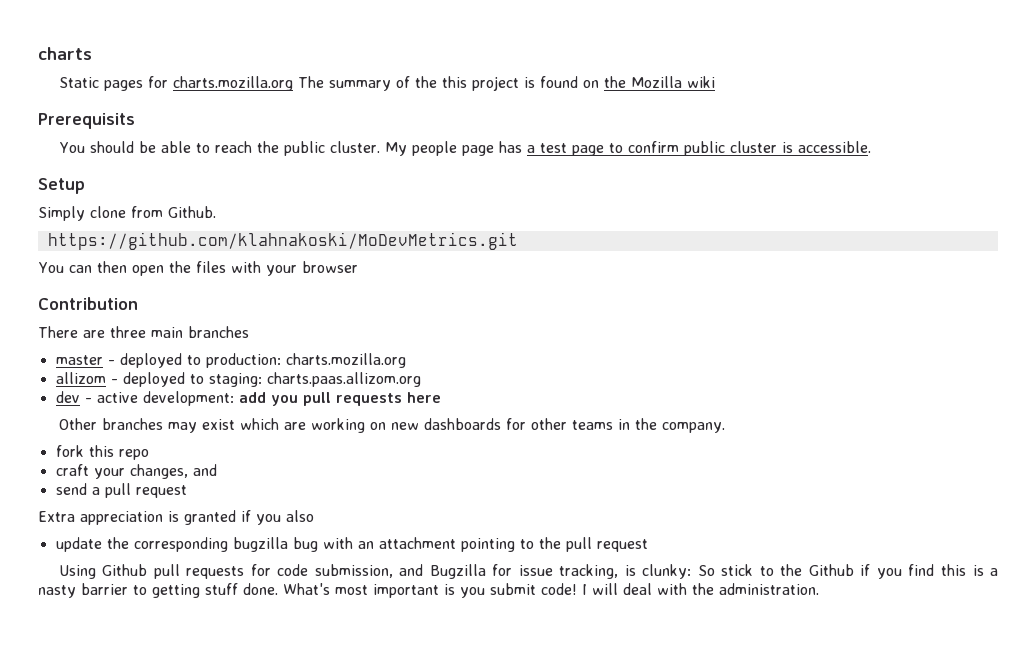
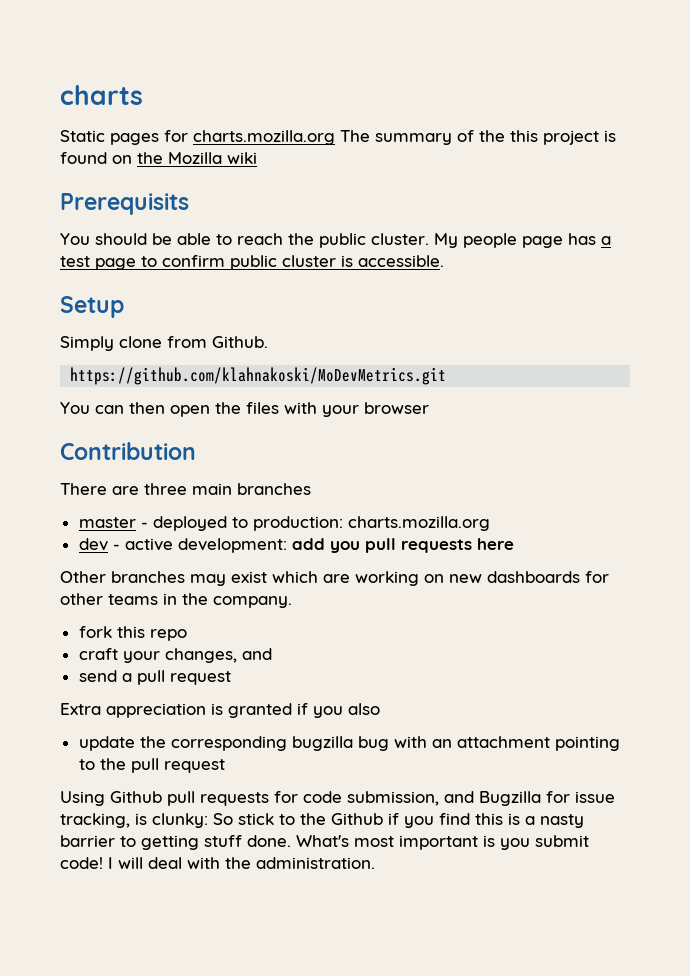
- allizom - deployed to staging: charts.paas.allizom.org

